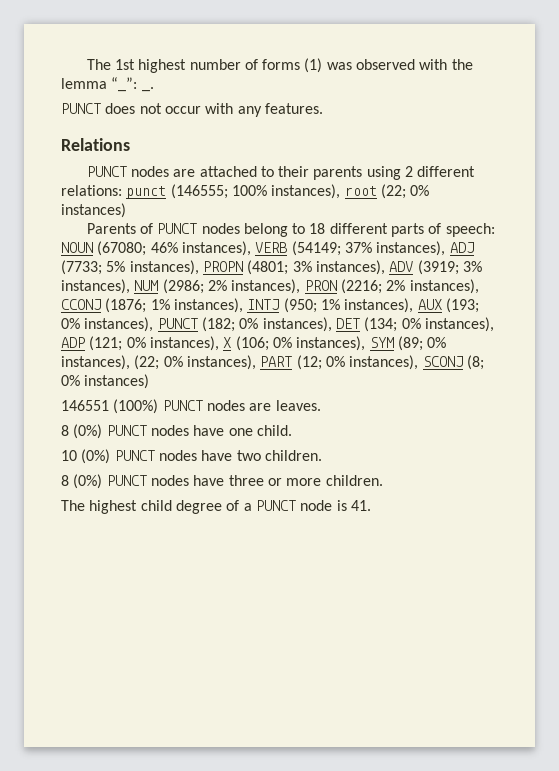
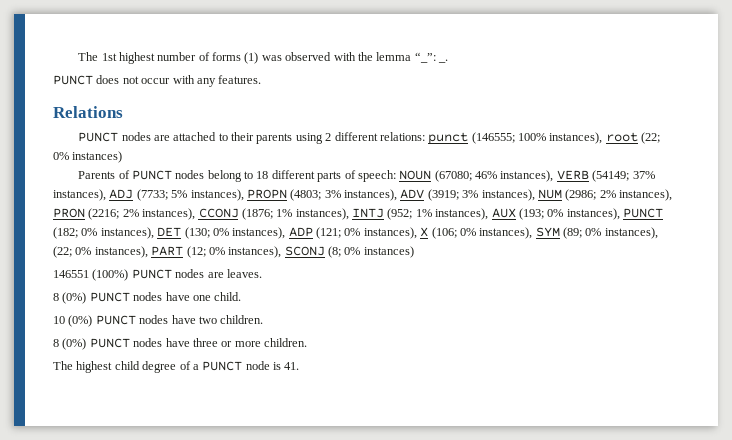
- 5% instances), PROPN (4801;
+ 5% instances), PROPN (4803;
- 1% instances), INTJ (950;
+ 1% instances), INTJ (952;
- 0% instances), DET (134;
+ 0% instances), DET (130;

